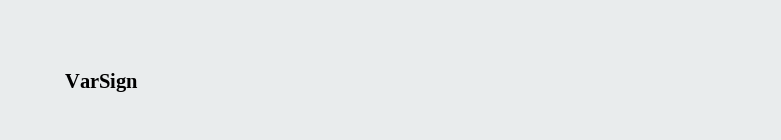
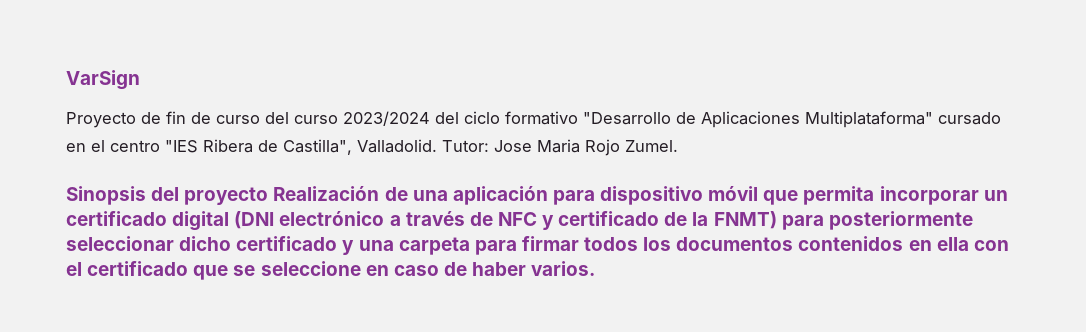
+ Proyecto de fin de curso del curso 2023/2024 del ciclo formativo "Desarrollo de Aplicaciones Multiplataforma" cursado en el centro "IES Ribera de Castilla", Valladolid. Tutor: Jose Maria Rojo Zumel.
+ Sinopsis del proyecto Realización de una aplicación para dispositivo móvil que permita incorporar un certificado digital (DNI electrónico a través de NFC y certificado de la FNMT) para posteriormente seleccionar dicho certificado y una carpeta para firmar todos los documentos contenidos en ella con el certificado que se seleccione en caso de haber varios.

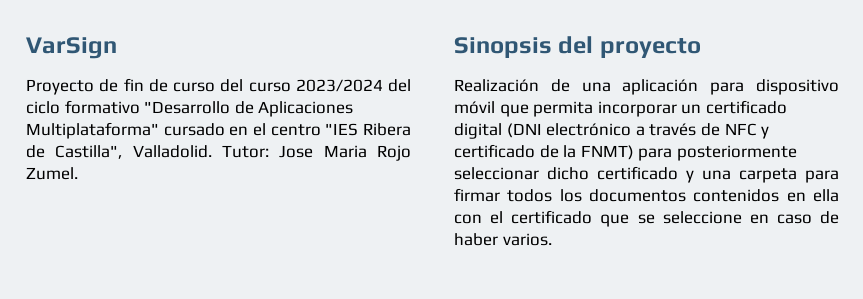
- Sinopsis del proyecto Realización de una aplicación para dispositivo móvil que permita incorporar un certificado digital (DNI electrónico a través de NFC y certificado de la FNMT) para posteriormente seleccionar dicho certificado y una carpeta para firmar todos los documentos contenidos en ella con el certificado que se seleccione en caso de haber varios.
+ Sinopsis del proyecto
+ Realización de una aplicación para dispositivo móvil que permita incorporar un certificado digital (DNI electrónico a través de NFC y certificado de la FNMT) para posteriormente seleccionar dicho certificado y una carpeta para firmar todos los documentos contenidos en ella con el certificado que se seleccione en caso de haber varios.

